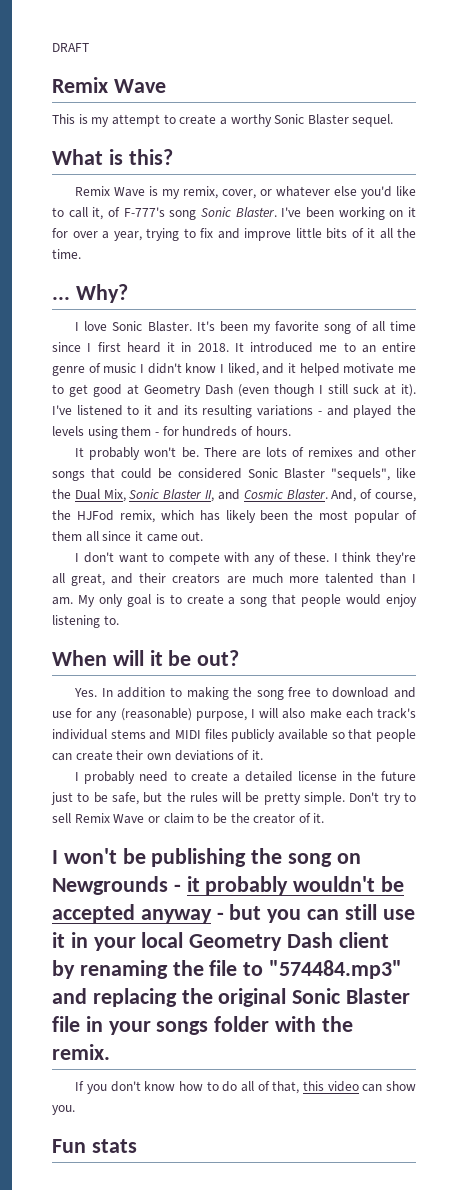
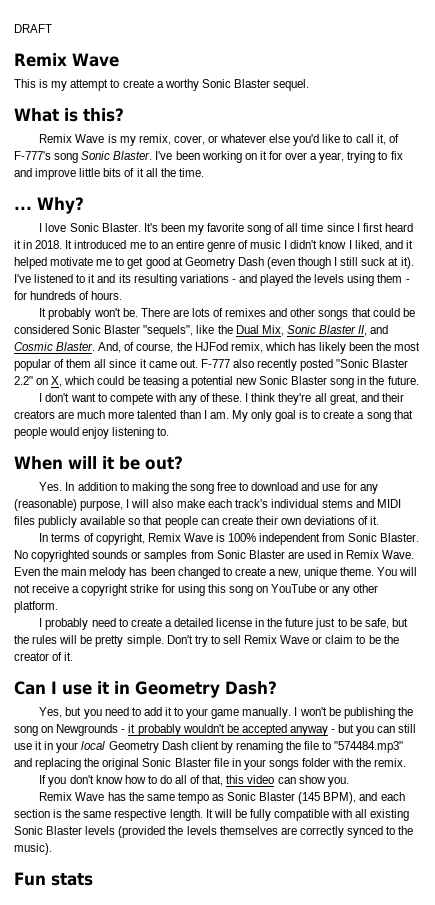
+ F-777 also recently posted "Sonic Blaster 2.2" on X, which could be teasing a potential new Sonic Blaster song in the future.
+ In terms of copyright, Remix Wave is 100% independent from Sonic Blaster. No copyrighted sounds or samples from Sonic Blaster are used in Remix Wave. Even the main melody has been changed to create a new, unique theme. You will not receive a copyright strike for using this song on YouTube or any other platform.
+ Can I use it in Geometry Dash?
+ Yes, but you need to add it to your game manually.
+ Remix Wave has the same tempo as Sonic Blaster (145 BPM), and each section is the same respective length. It will be fully compatible with all existing Sonic Blaster levels (provided the levels themselves are correctly synced to the music).

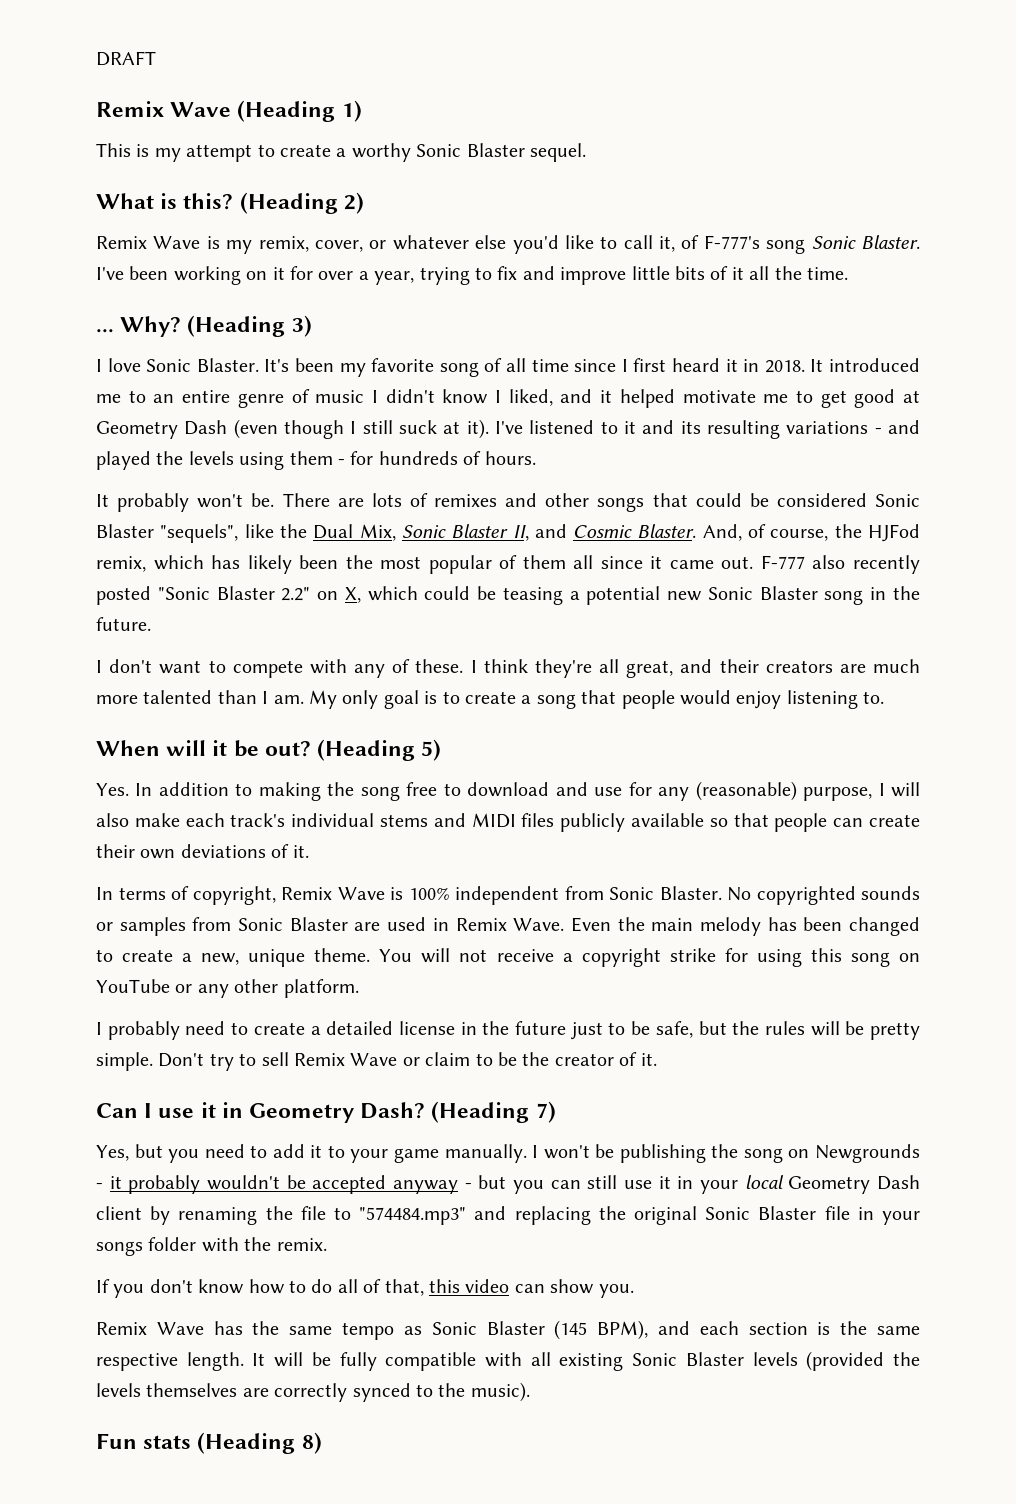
  DRAFT
- Remix Wave
+ Remix Wave (Heading 1)
+ (Heading 2)
+ (Heading 3)
+ (Heading 5)
+ (Heading 7)
- Fun stats
+ Fun stats (Heading 8)

